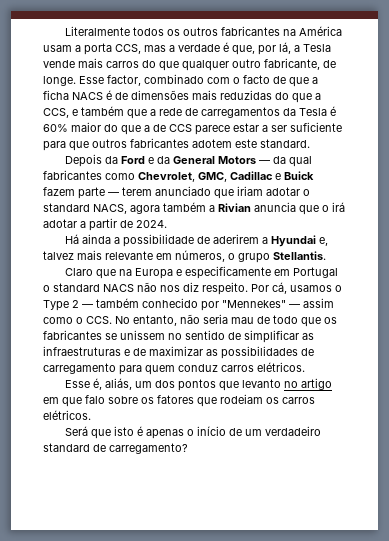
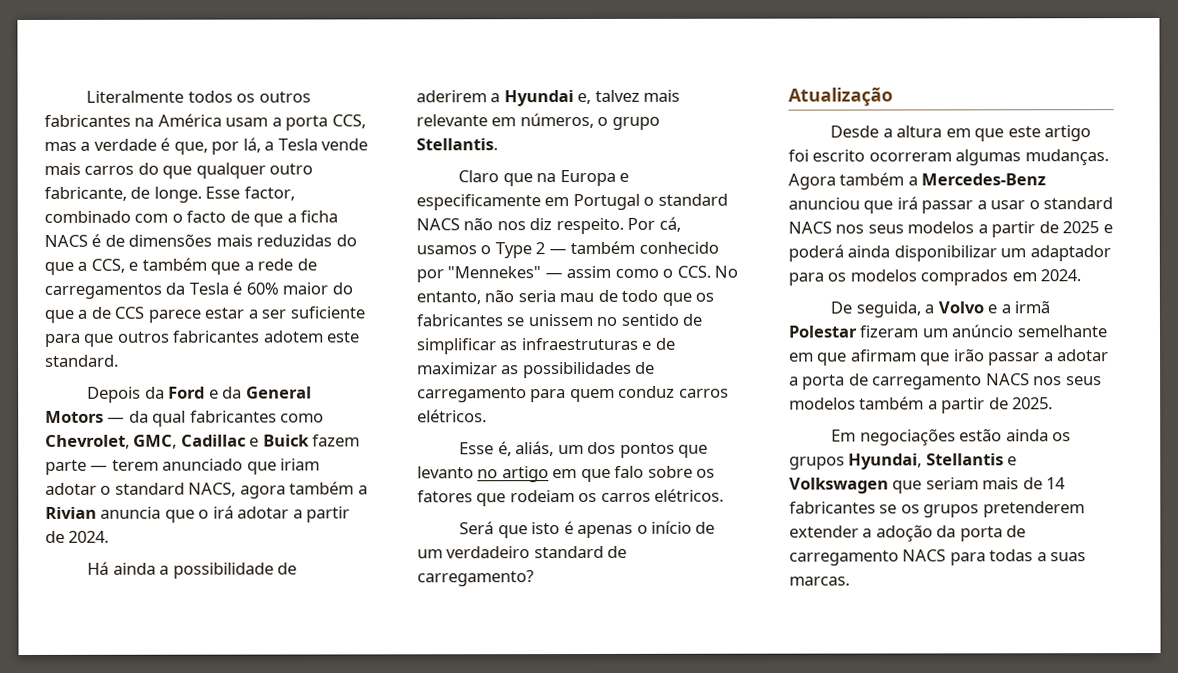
+ Atualização
+ Desde a altura em que este artigo foi escrito ocorreram algumas mudanças. Agora também a Mercedes-Benz anunciou que irá passar a usar o standard NACS nos seus modelos a partir de 2025 e poderá ainda disponibilizar um adaptador para os modelos comprados em 2024.
+ De seguida, a Volvo e a irmã Polestar fizeram um anúncio semelhante em que afirmam que irão passar a adotar a porta de carregamento NACS nos seus modelos também a partir de 2025.
+ Em negociações estão ainda os grupos Hyundai, Stellantis e Volkswagen que seriam mais de 14 fabricantes se os grupos pretenderem extender a adoção da porta de carregamento NACS para todas a suas marcas.

